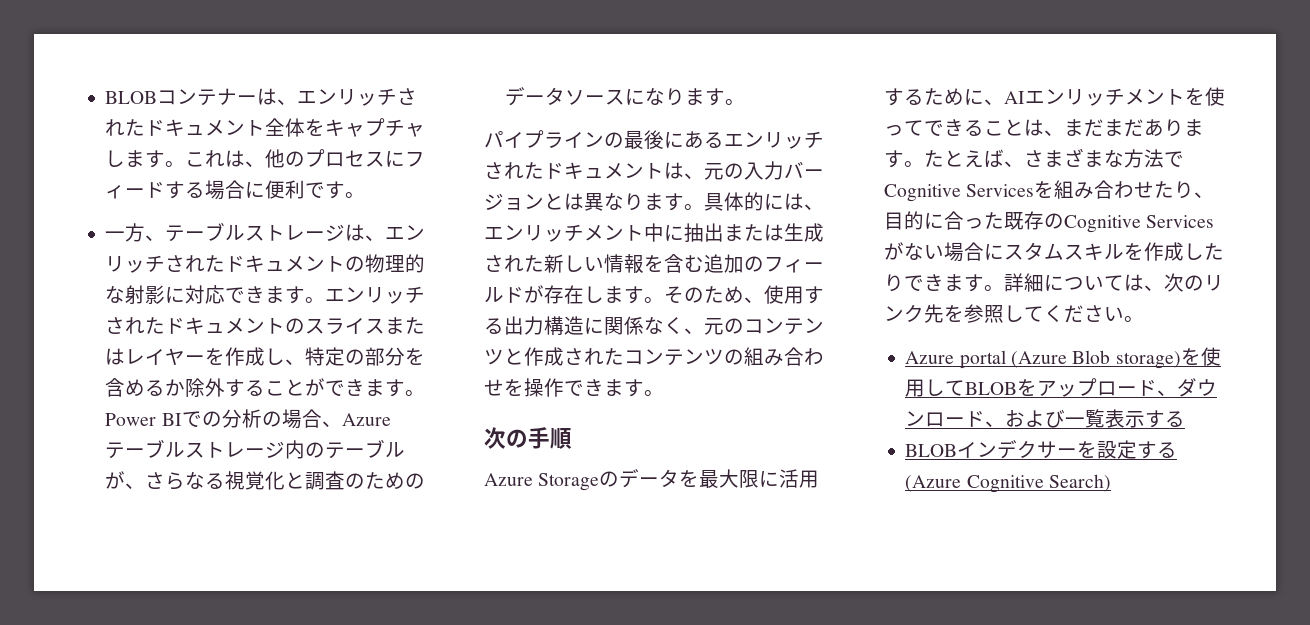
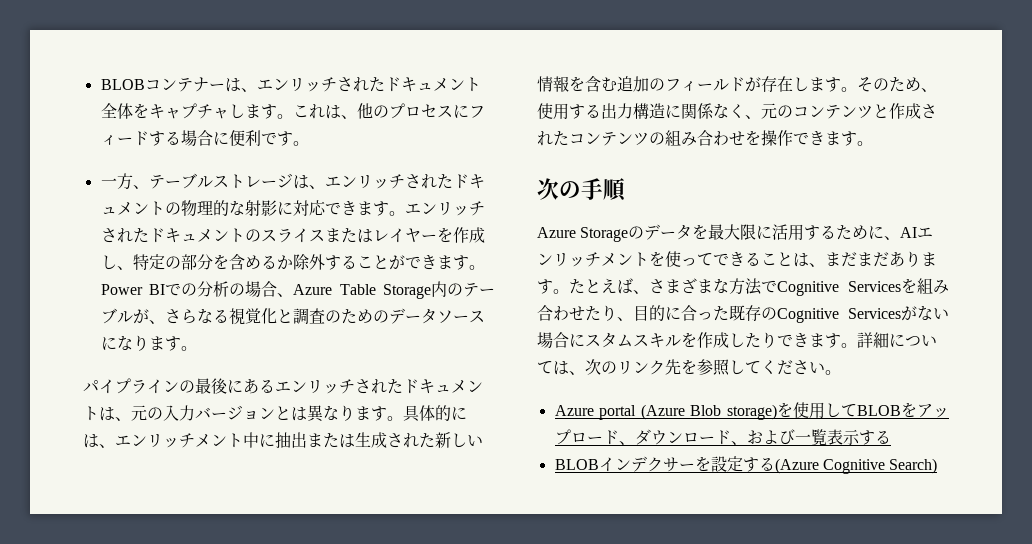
- Power BIでの分析の場合、Azureテーブルストレージ内のテーブルが、さらなる視覚化と調査のためのデータソースになります。
+ Power BIでの分析の場合、Azure Table Storage内のテーブルが、さらなる視覚化と調査のためのデータソースになります。

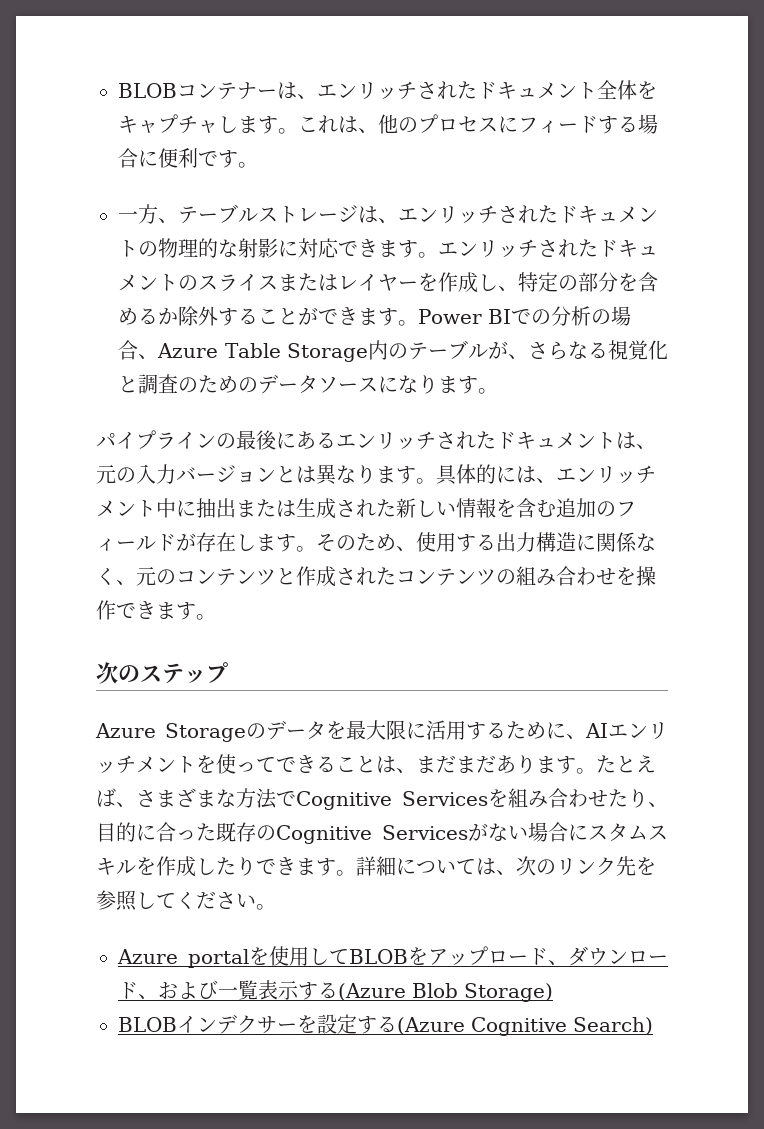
- 次の手順
+ 次のステップ
- Azure portal (Azure Blob storage)を使用してBLOBをアップロード、ダウンロード、および一覧表示する
+ Azure portalを使用してBLOBをアップロード、ダウンロード、および一覧表示する(Azure Blob Storage)

